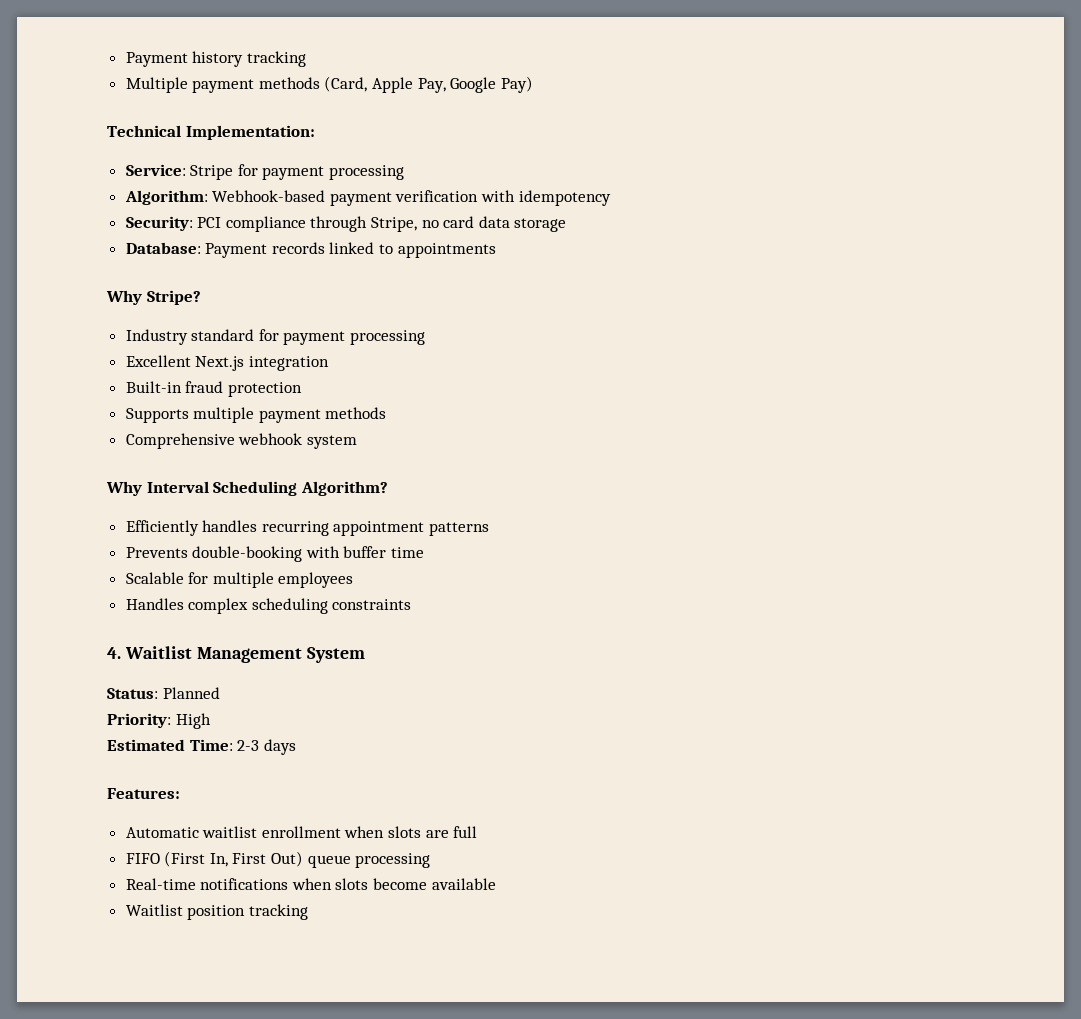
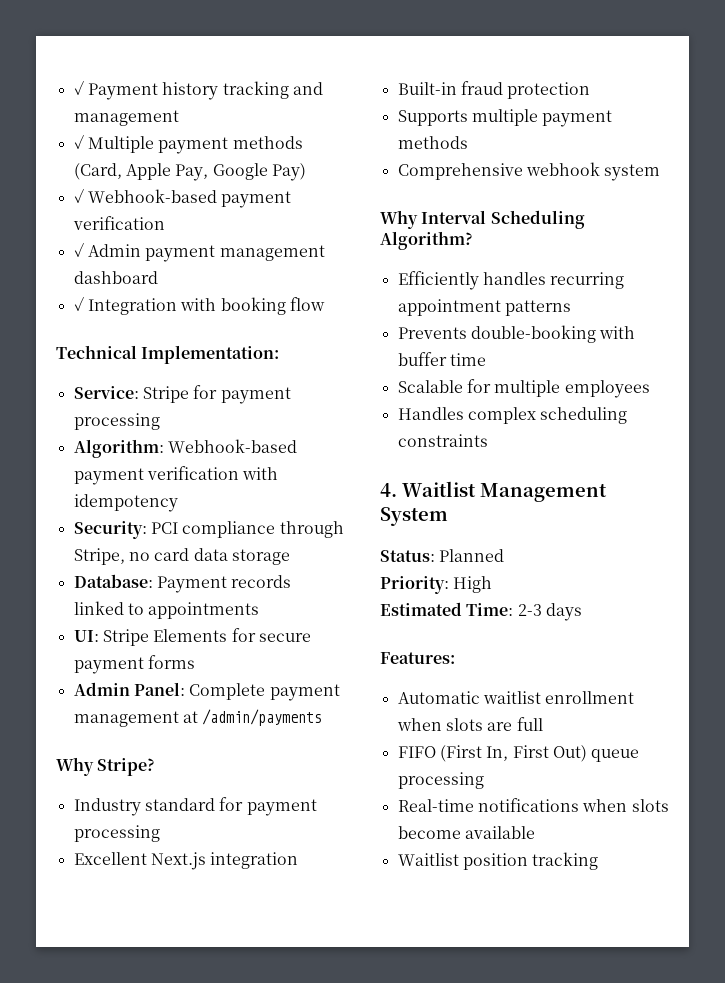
- Payment history tracking
- Multiple payment methods (Card, Apple Pay, Google Pay)
+ ✓ Payment history tracking and management
+ ✓ Multiple payment methods (Card, Apple Pay, Google Pay)
+ ✓ Webhook-based payment verification
+ ✓ Admin payment management dashboard
+ ✓ Integration with booking flow
+ UI: Stripe Elements for secure payment forms
+ Admin Panel: Complete payment management at /admin/payments

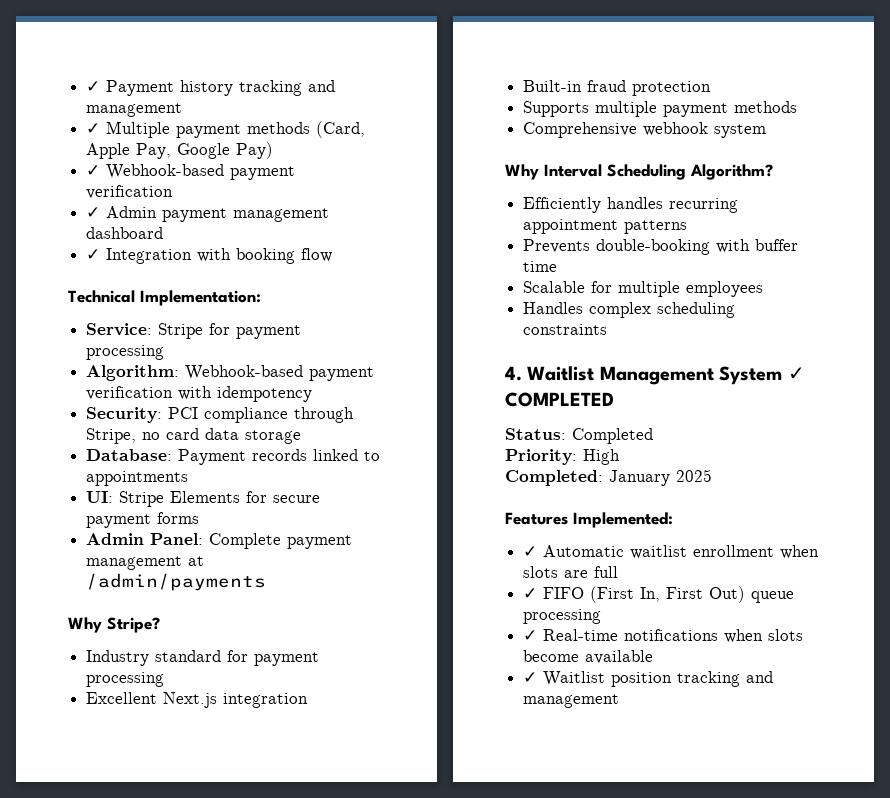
- 4. Waitlist Management System
+ 4. Waitlist Management System ✓ COMPLETED
- Status: Planned
+ Status: Completed
- Estimated Time: 2-3 days
- Features:
- Automatic waitlist enrollment when slots are full
+ Completed: January 2025
+ Features Implemented:
+ ✓ Automatic waitlist enrollment when slots are full
- FIFO (First In, First Out) queue processing
+ ✓ FIFO (First In, First Out) queue processing
- Real-time notifications when slots become available
+ ✓ Real-time notifications when slots become available
- Waitlist position tracking
+ ✓ Waitlist position tracking and management

